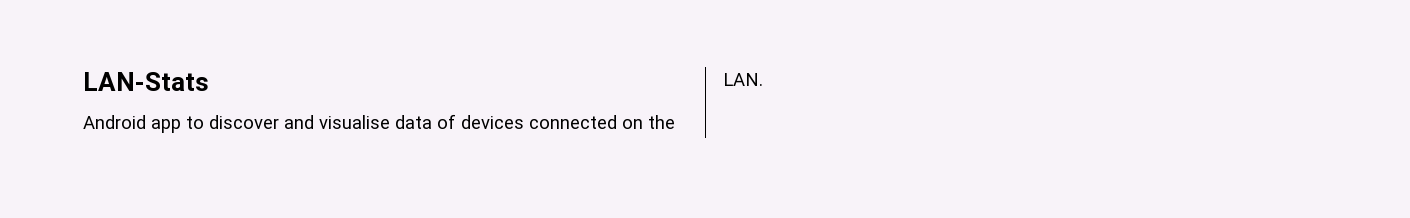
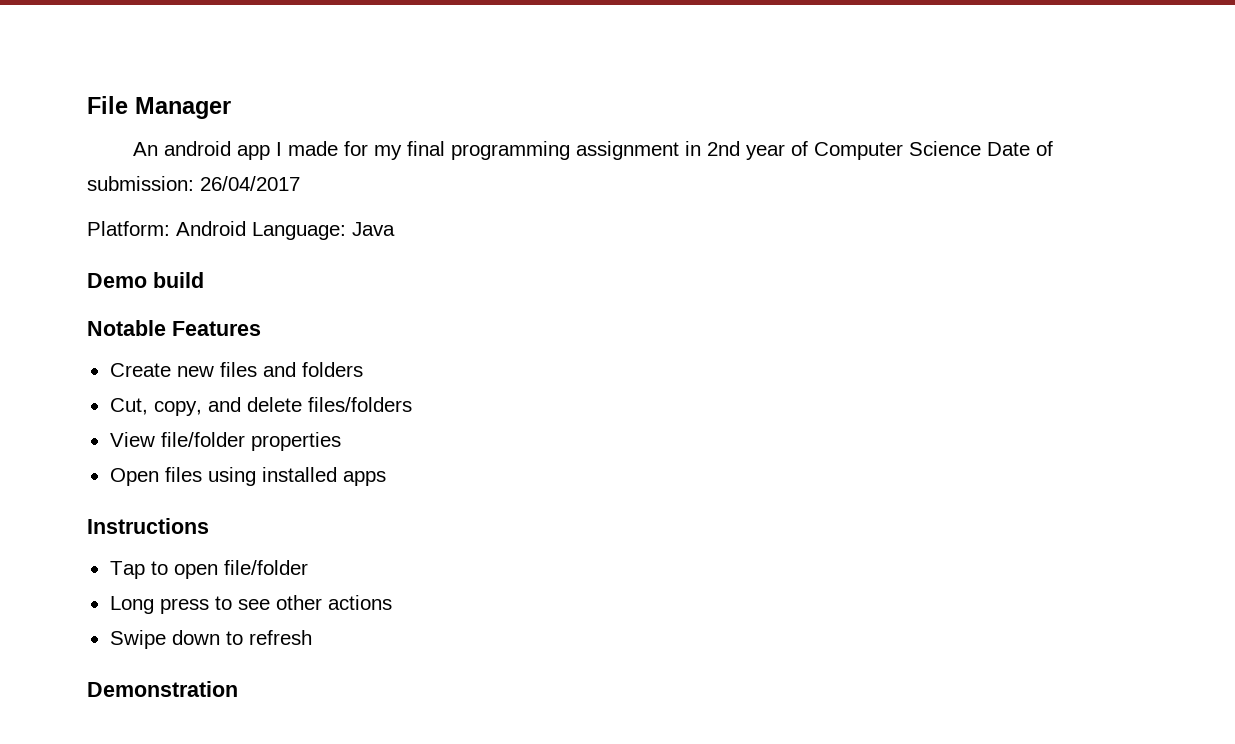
- LAN-Stats
- Android app to discover and visualise data of devices connected on the LAN.
+ File Manager
+ An android app I made for my final programming assignment in 2nd year of Computer Science Date of submission: 26/04/2017
+ Platform: Android Language: Java
+ Demo build
+ Notable Features
+ Create new files and folders
+ Cut, copy, and delete files/folders
+ View file/folder properties
+ Open files using installed apps
+ Instructions
+ Tap to open file/folder
+ Long press to see other actions
+ Swipe down to refresh
+ Demonstration

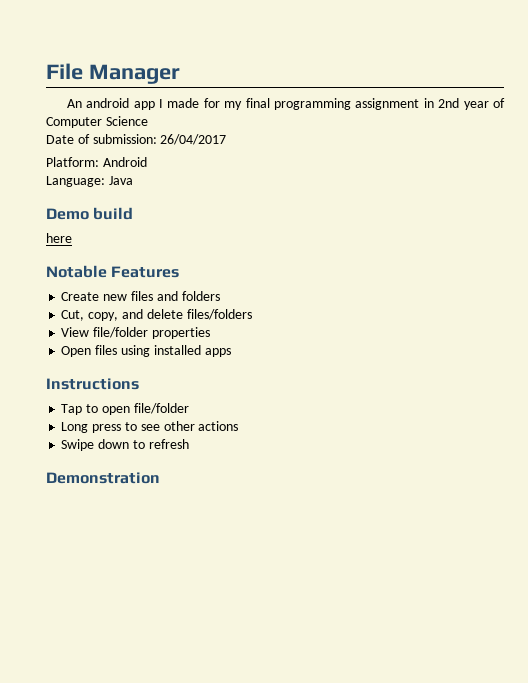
- An android app I made for my final programming assignment in 2nd year of Computer Science Date of submission: 26/04/2017
+ An android app I made for my final programming assignment in 2nd year of Computer Science
+ Date of submission: 26/04/2017
- Platform: Android Language: Java
+ Platform: Android
+ Language: Java
+ here

